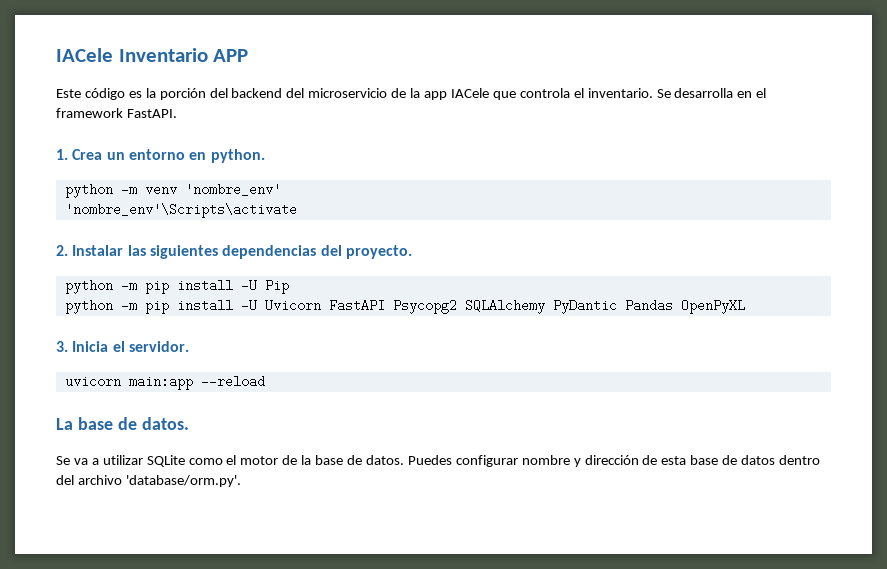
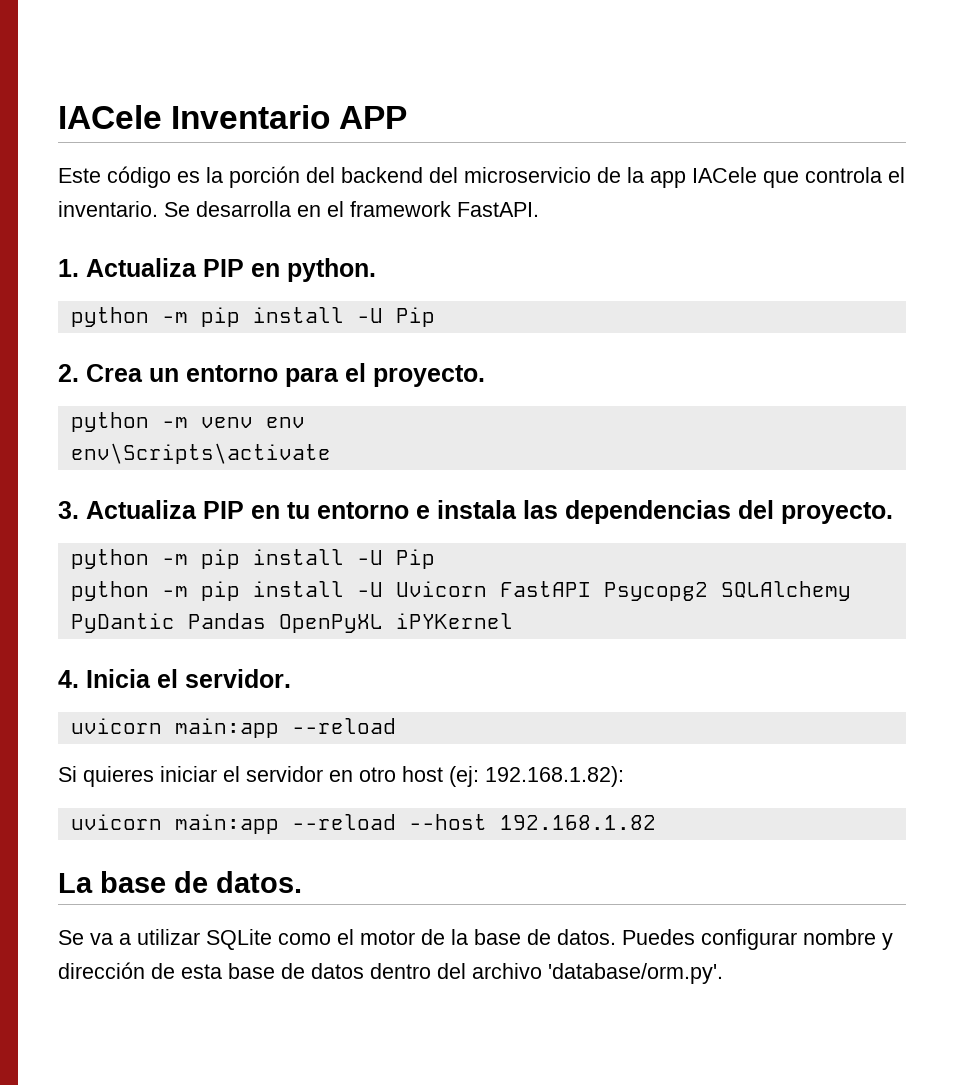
- 1. Crea un entorno en python.
- python -m venv 'nombre_env'
- 'nombre_env'\Scripts\activate
- 2. Instalar las siguientes dependencias del proyecto.
+ 1. Actualiza PIP en python.
+ python -m pip install -U Pip
+ 2. Crea un entorno para el proyecto.
+ python -m venv env
+ env\Scripts\activate
+ 3. Actualiza PIP en tu entorno e instala las dependencias del proyecto.
- python -m pip install -U Uvicorn FastAPI Psycopg2 SQLAlchemy PyDantic Pandas OpenPyXL
- 3. Inicia el servidor.
+ python -m pip install -U Uvicorn FastAPI Psycopg2 SQLAlchemy PyDantic Pandas OpenPyXL iPYKernel
+ 4. Inicia el servidor.
+ Si quieres iniciar el servidor en otro host (ej: 192.168.1.82):
+ uvicorn main:app --reload --host 192.168.1.82

